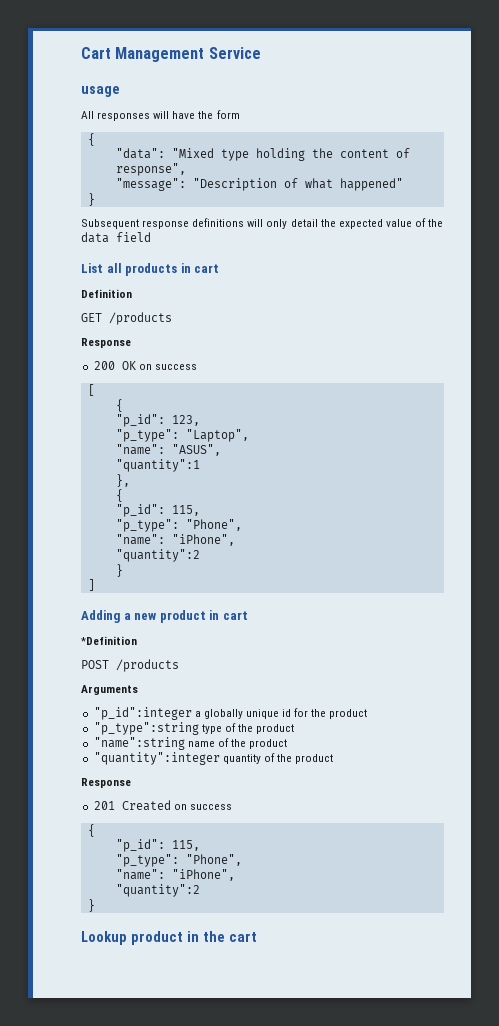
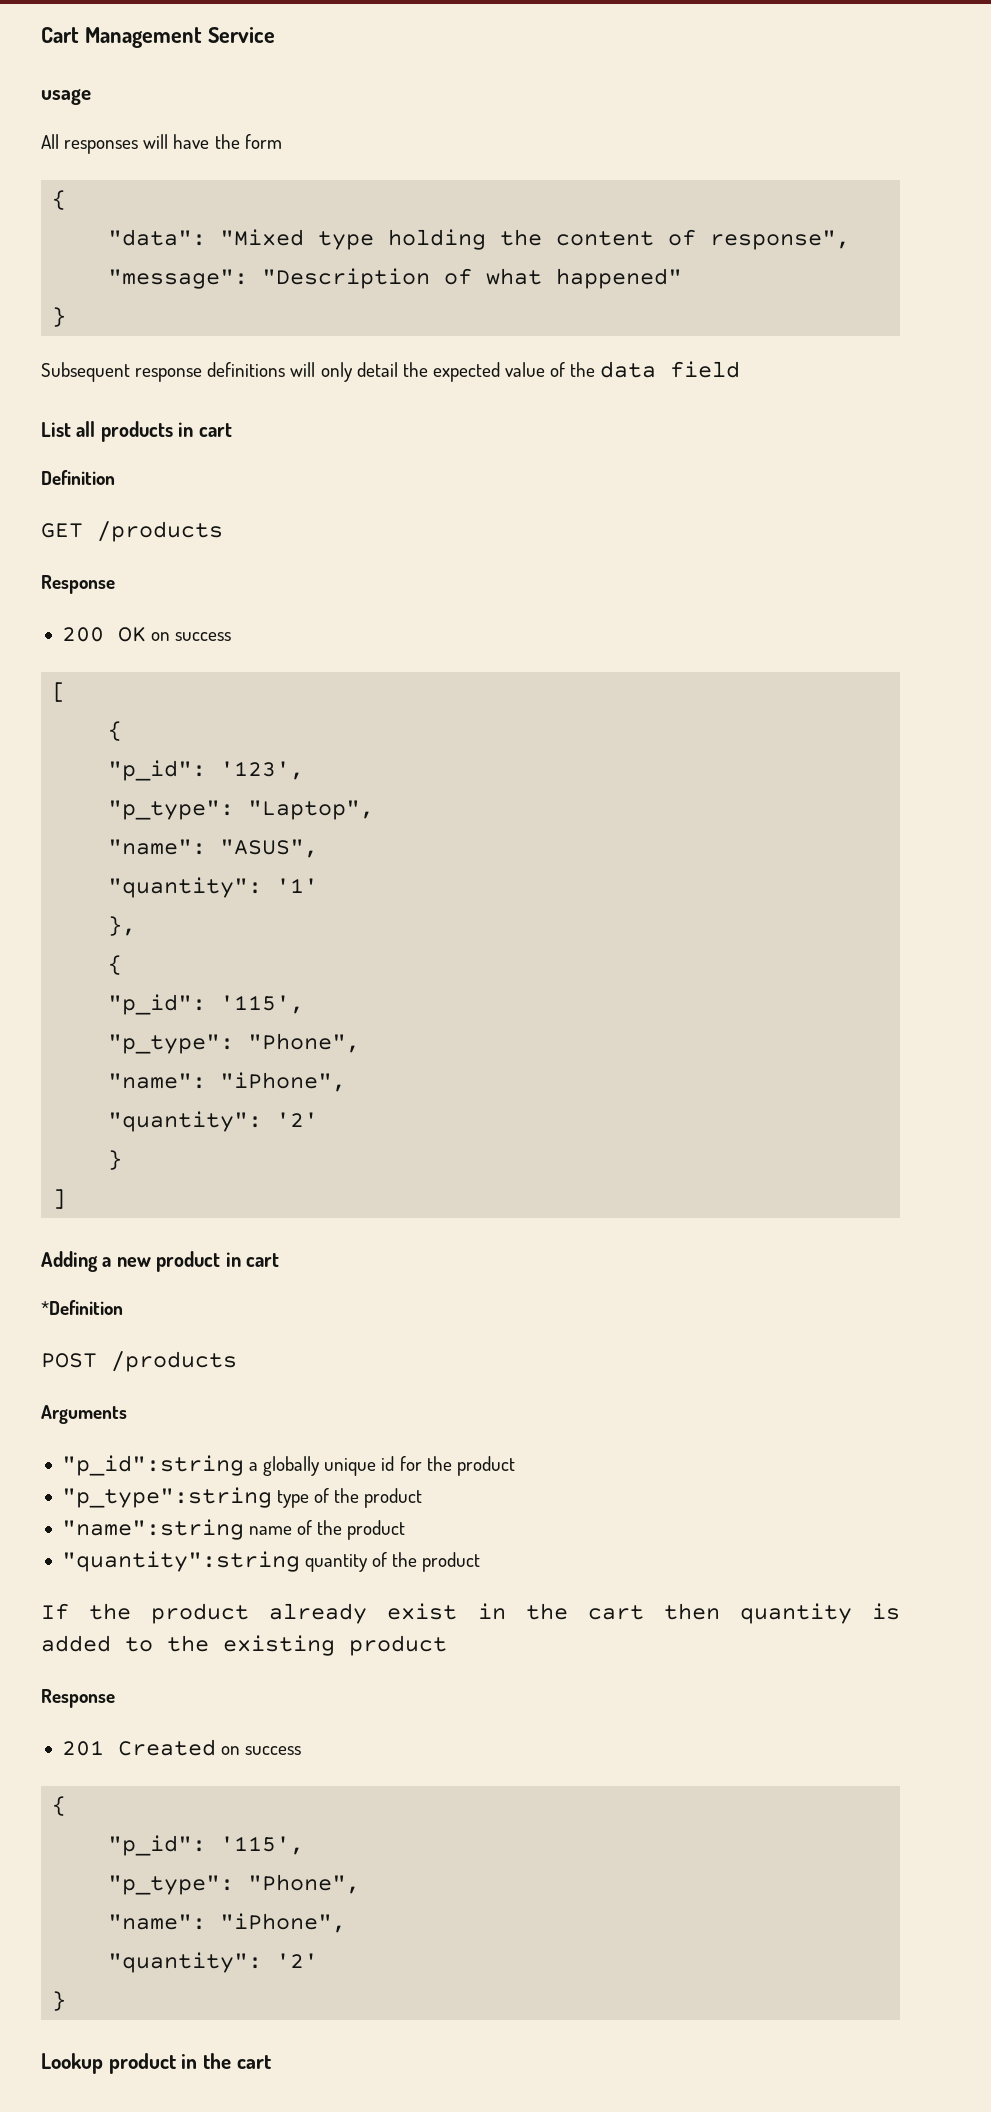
- "p_id": 123,
+ "p_id": '123',
- "quantity":1
+ "quantity": '1'
  },
  {
- "p_id": 115,
+ "p_id": '115',
  "p_type": "Phone",
  "name": "iPhone",
- "quantity":2
+ "quantity": '2'
- "p_id":integer a globally unique id for the product
+ "p_id":string a globally unique id for the product
- "quantity":integer quantity of the product
+ "quantity":string quantity of the product
+ If the product already exist in the cart then quantity is added to the existing product
  201 Created on success
  {
- "p_id": 115,
+ "p_id": '115',
  "p_type": "Phone",
  "name": "iPhone",
- "quantity":2
+ "quantity": '2'

